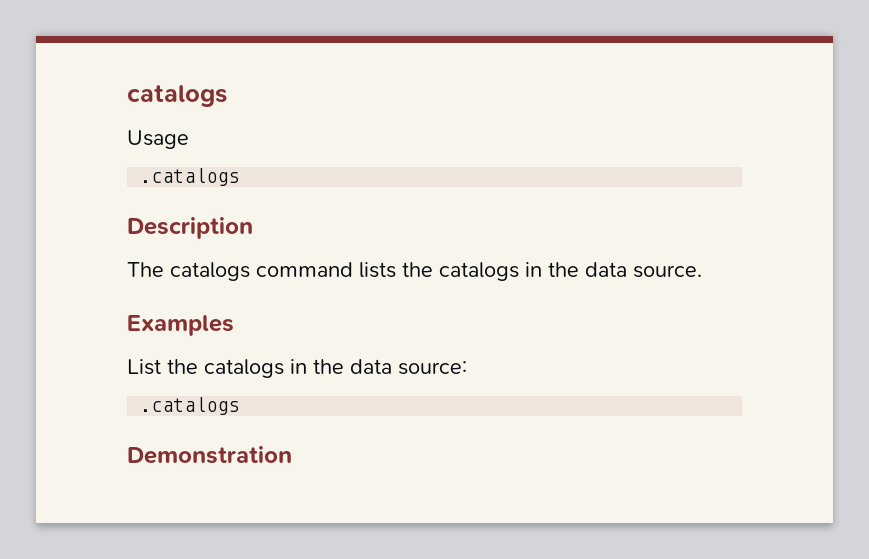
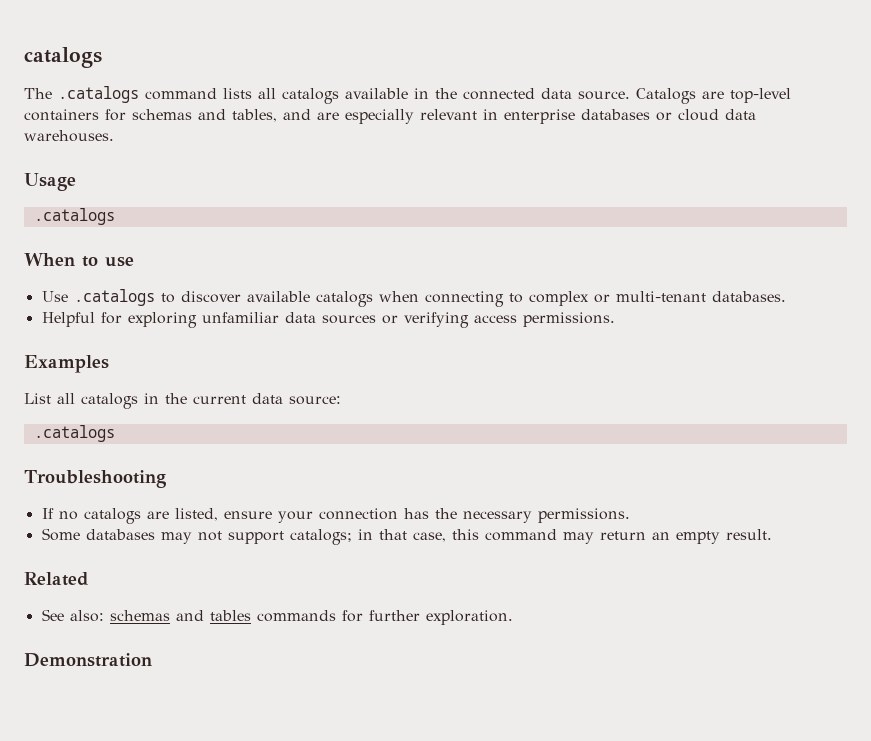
+ The .catalogs command lists all catalogs available in the connected data source. Catalogs are top-level containers for schemas and tables, and are especially relevant in enterprise databases or cloud data warehouses.
  Usage
  .catalogs
- Description
- The catalogs command lists the catalogs in the data source.
+ When to use
+ Use .catalogs to discover available catalogs when connecting to complex or multi-tenant databases.
+ Helpful for exploring unfamiliar data sources or verifying access permissions.
- List the catalogs in the data source:
+ List all catalogs in the current data source:
+ Troubleshooting
+ If no catalogs are listed, ensure your connection has the necessary permissions.
+ Some databases may not support catalogs; in that case, this command may return an empty result.
+ Related
+ See also: schemas and tables commands for further exploration.

